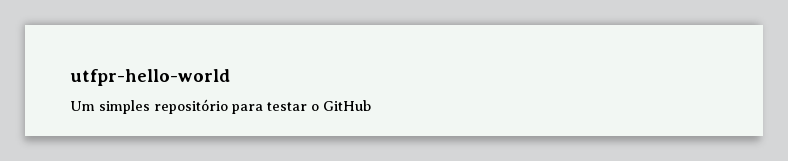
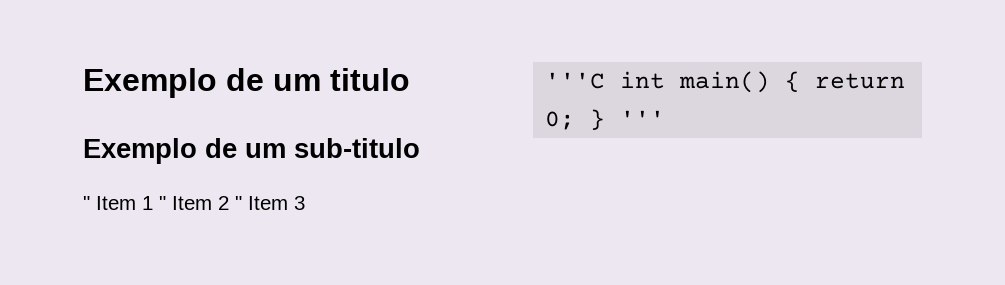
- utfpr-hello-world
- Um simples repositório para testar o GitHub
+ Exemplo de um titulo
+ Exemplo de um sub-titulo
+ " Item 1 " Item 2 " Item 3
+ '''C int main() { return 0; } '''

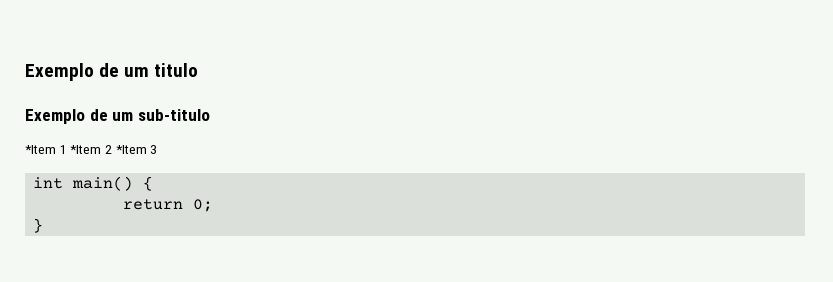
- " Item 1 " Item 2 " Item 3
+ *Item 1 *Item 2 *Item 3
- '''C int main() { return 0; } '''
+ int main() {
+ return 0;
+ }

